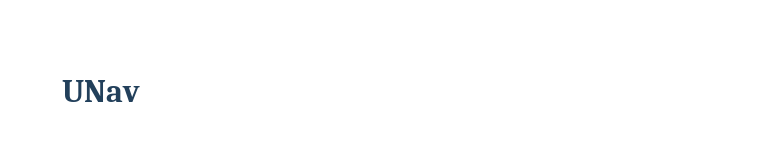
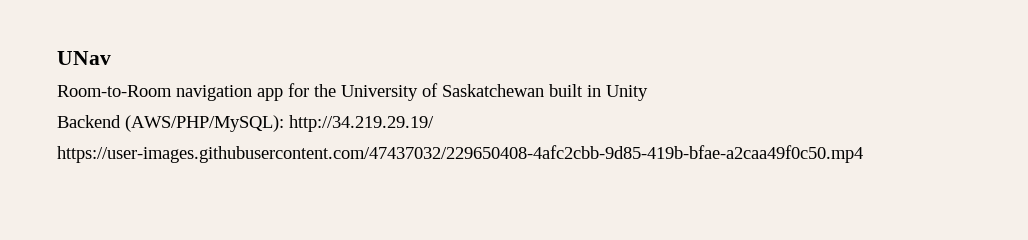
+ Room-to-Room navigation app for the University of Saskatchewan built in Unity
+ Backend (AWS/PHP/MySQL): http://34.219.29.19/
+ https://user-images.githubusercontent.com/47437032/229650408-4afc2cbb-9d85-419b-bfae-a2caa49f0c50.mp4

